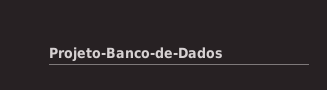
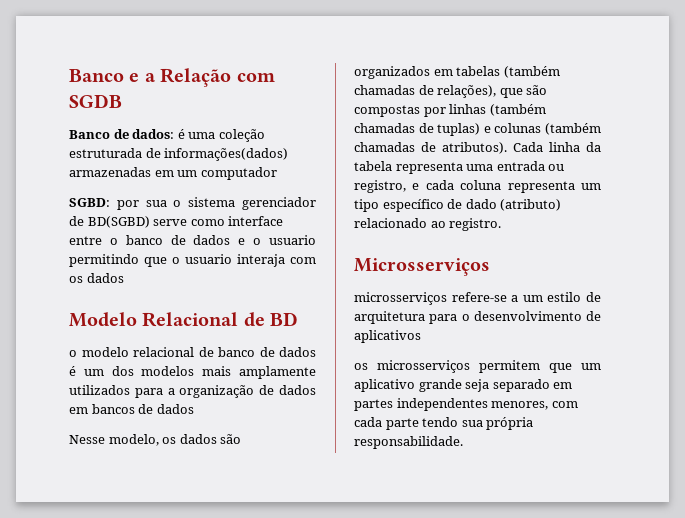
- Projeto-Banco-de-Dados
+ Banco e a Relação com SGDB
+ Banco de dados: é uma coleção estruturada de informações(dados) armazenadas em um computador
+ SGBD: por sua o sistema gerenciador de BD(SGBD) serve como interface entre o banco de dados e o usuario permitindo que o usuario interaja com os dados
+ Modelo Relacional de BD
+ o modelo relacional de banco de dados é um dos modelos mais amplamente utilizados para a organização de dados em bancos de dados
+ Nesse modelo, os dados são organizados em tabelas (também chamadas de relações), que são compostas por linhas (também chamadas de tuplas) e colunas (também chamadas de atributos). Cada linha da tabela representa uma entrada ou registro, e cada coluna representa um tipo específico de dado (atributo) relacionado ao registro.
+ Microsserviços
+ microsserviços refere-se a um estilo de arquitetura para o desenvolvimento de aplicativos
+ os microsserviços permitem que um aplicativo grande seja separado em partes independentes menores, com cada parte tendo sua própria responsabilidade.

